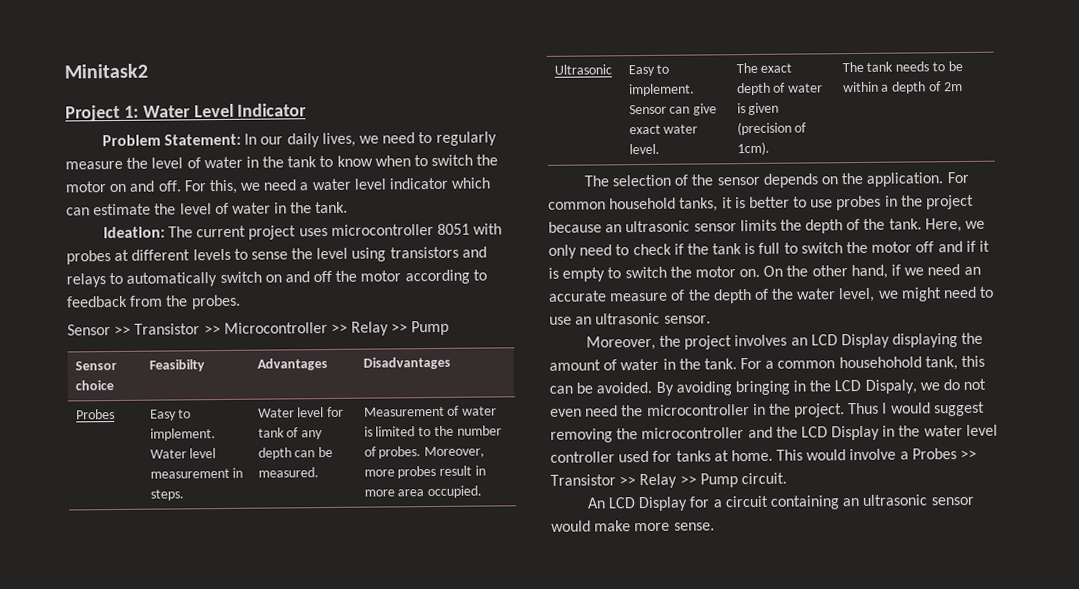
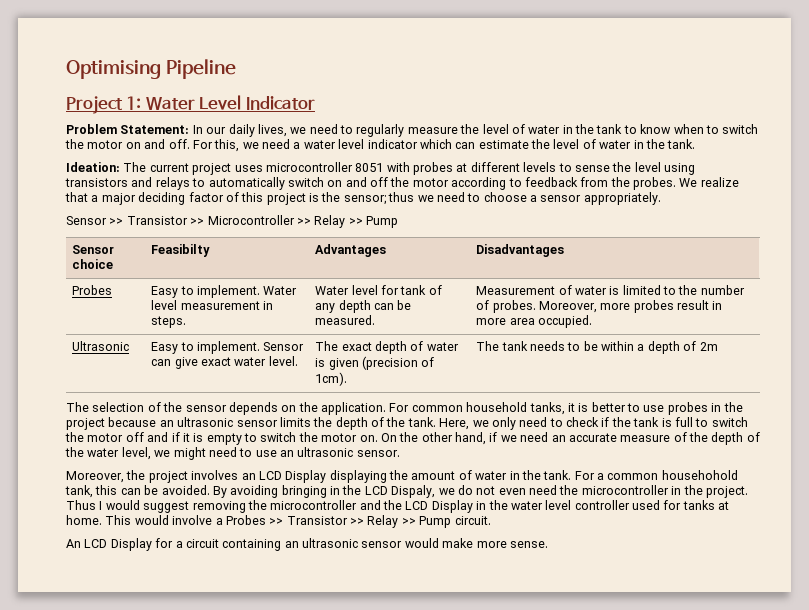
- Minitask2
+ Optimising Pipeline
+ We realize that a major deciding factor of this project is the sensor; thus we need to choose a sensor appropriately.

